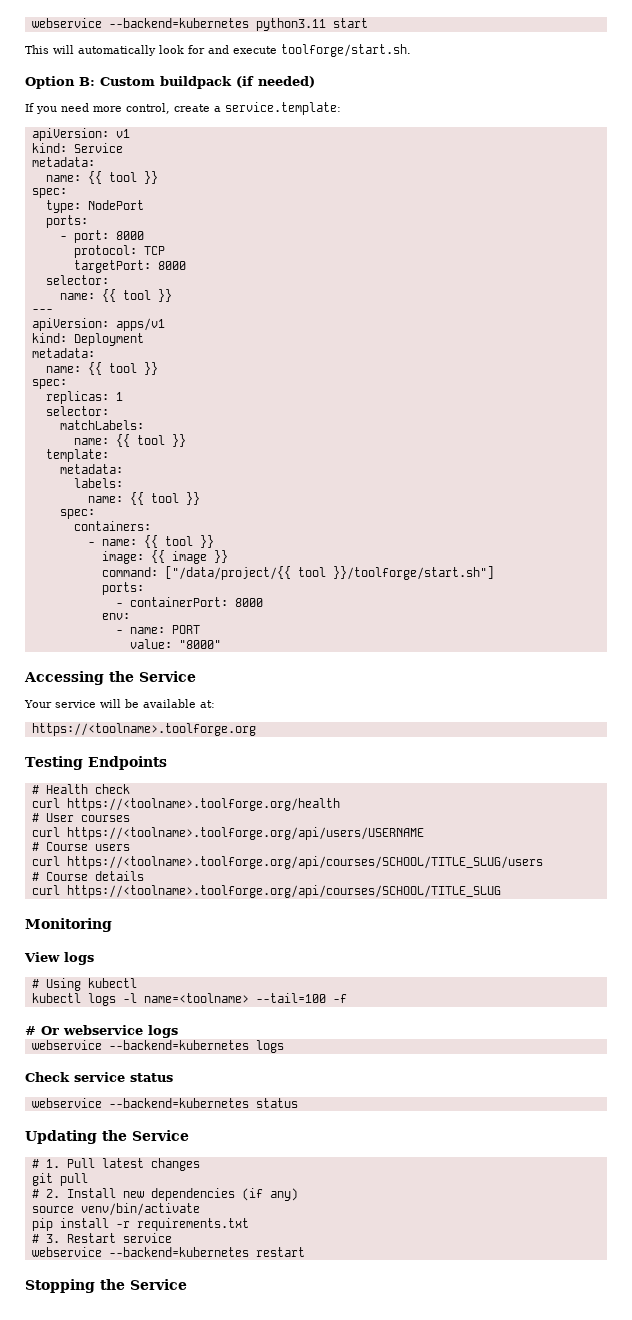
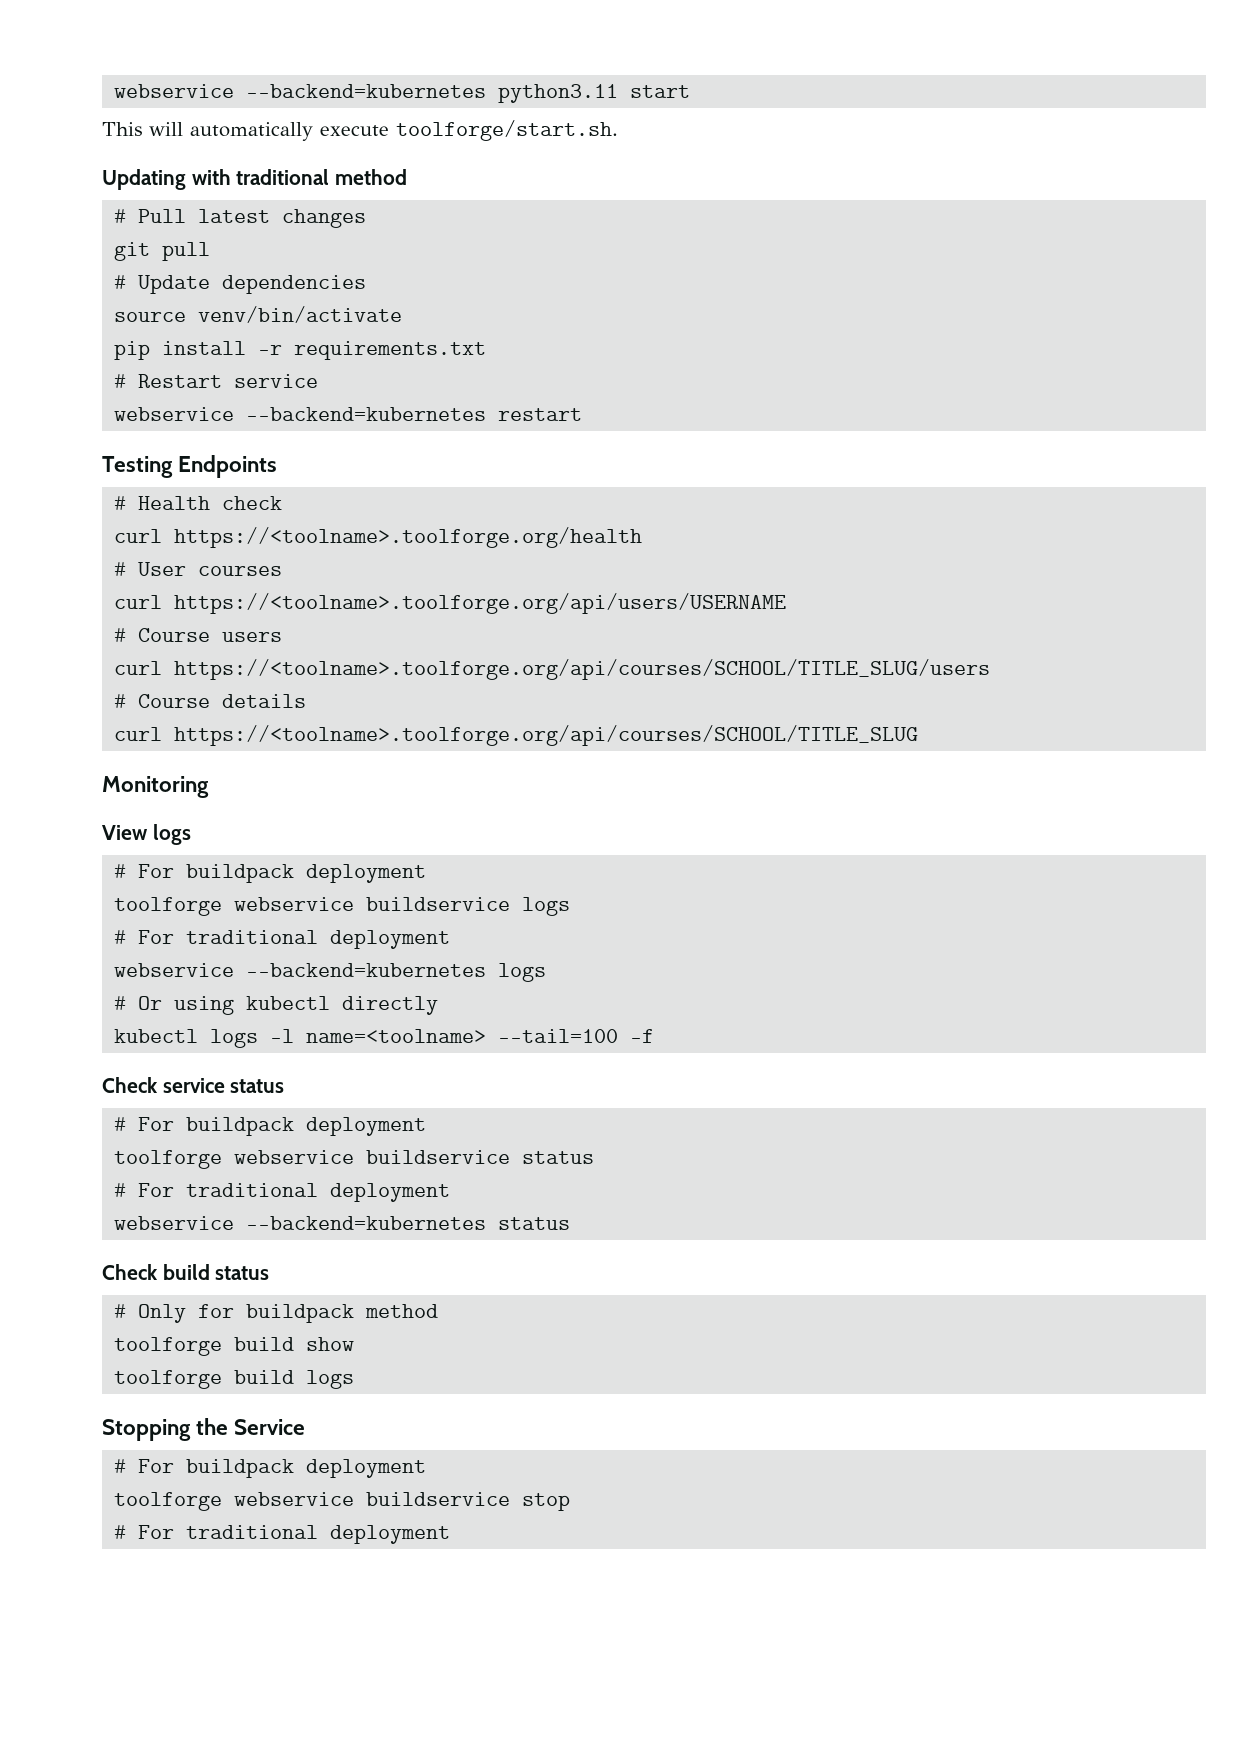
- This will automatically look for and execute toolforge/start.sh.
+ This will automatically execute toolforge/start.sh.
- Option B: Custom buildpack (if needed)
- If you need more control, create a service.template:
- apiVersion: v1
- kind: Service
- metadata:
- name: {{ tool }}
- spec:
- type: NodePort
- ports:
- - port: 8000
- protocol: TCP
- targetPort: 8000
- selector:
- name: {{ tool }}
- ---
- apiVersion: apps/v1
- kind: Deployment
- metadata:
- name: {{ tool }}
- spec:
- replicas: 1
- selector:
- matchLabels:
- name: {{ tool }}
- template:
- metadata:
- labels:
- name: {{ tool }}
- spec:
- containers:
- - name: {{ tool }}
- image: {{ image }}
- command: ["/data/project/{{ tool }}/toolforge/start.sh"]
- ports:
- - containerPort: 8000
- env:
- - name: PORT
- value: "8000"
- Accessing the Service
- Your service will be available at:
- https://<toolname>.toolforge.org
+ Updating with traditional method
+ # Pull latest changes
+ git pull
+ # Update dependencies
+ source venv/bin/activate
+ pip install -r requirements.txt
+ # Restart service
+ webservice --backend=kubernetes restart
  View logs
- # Using kubectl
+ # For buildpack deployment
+ toolforge webservice buildservice logs
+ # For traditional deployment
+ webservice --backend=kubernetes logs
+ # Or using kubectl directly
- # Or webservice logs
- webservice --backend=kubernetes logs
  Check service status
+ # For buildpack deployment
+ toolforge webservice buildservice status
+ # For traditional deployment
  webservice --backend=kubernetes status
- Updating the Service
- # 1. Pull latest changes
- git pull
- # 2. Install new dependencies (if any)
- source venv/bin/activate
- pip install -r requirements.txt
- # 3. Restart service
- webservice --backend=kubernetes restart
+ Check build status
+ # Only for buildpack method
+ toolforge build show
+ toolforge build logs
  Stopping the Service
+ # For buildpack deployment
+ toolforge webservice buildservice stop
+ # For traditional deployment

